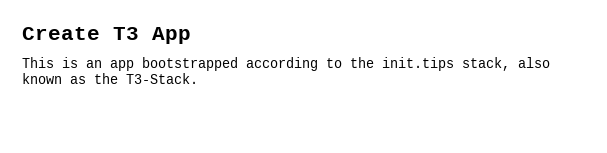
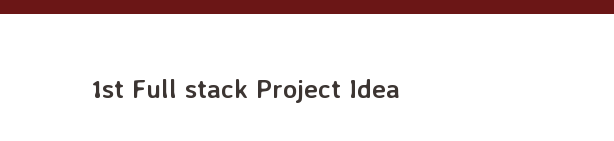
- Create T3 App
- This is an app bootstrapped according to the init.tips stack, also known as the T3-Stack.
+ 1st Full stack Project Idea

